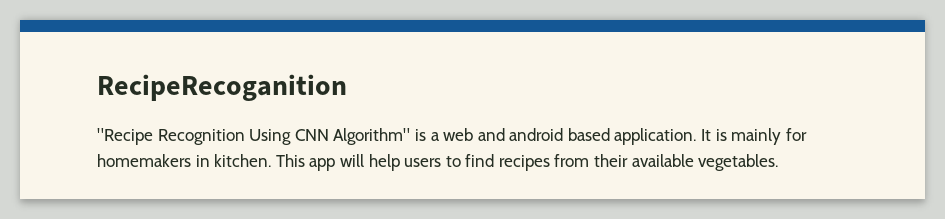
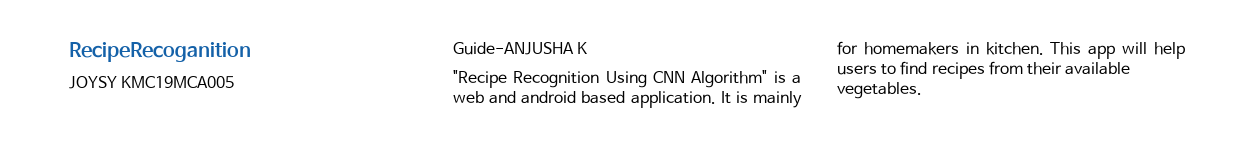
+ JOYSY KMC19MCA005
+ Guide-ANJUSHA K

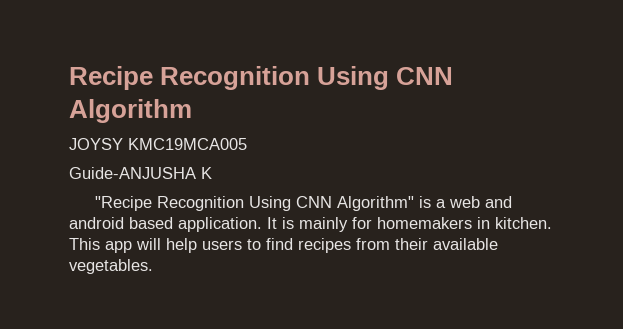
- RecipeRecoganition
+ Recipe Recognition Using CNN Algorithm

